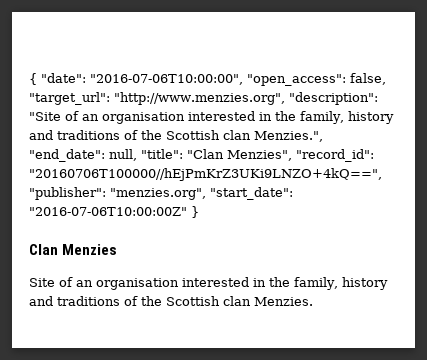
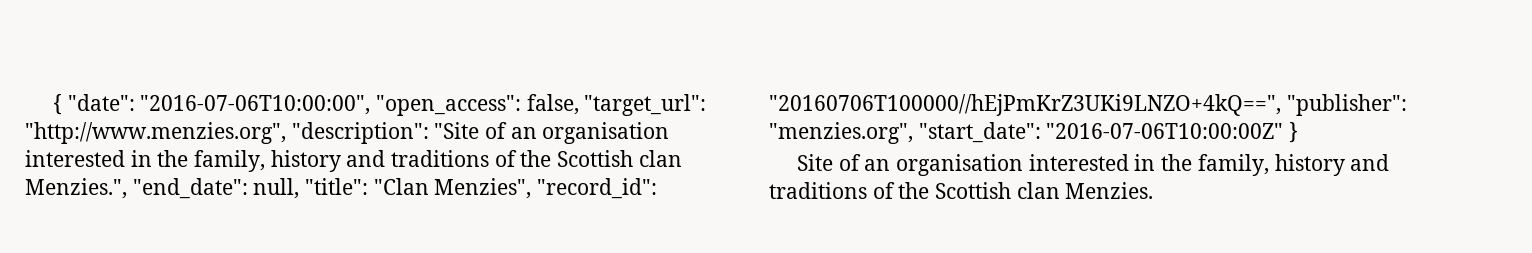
- Clan Menzies

